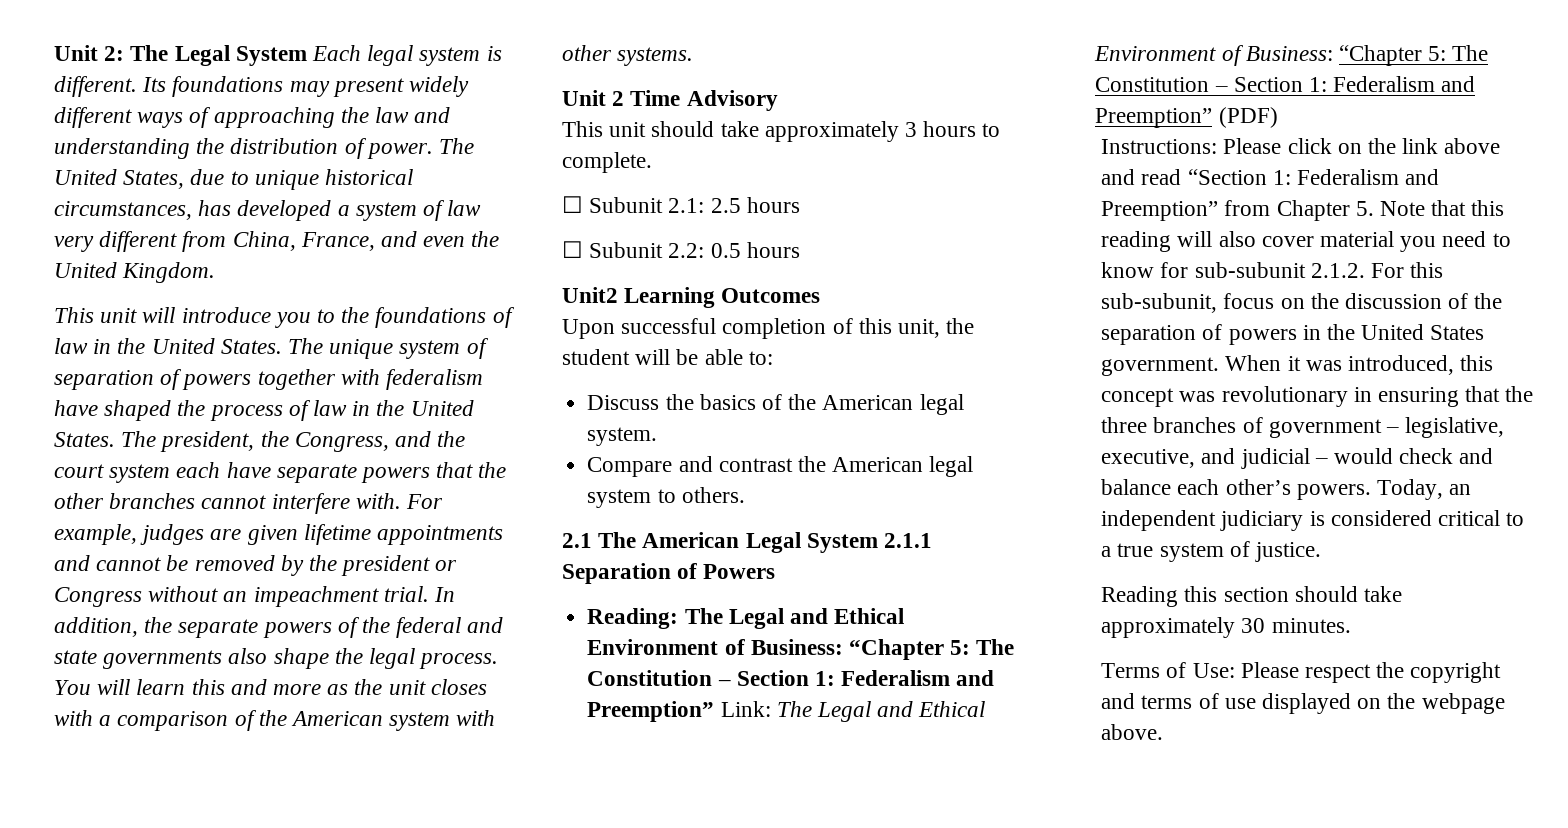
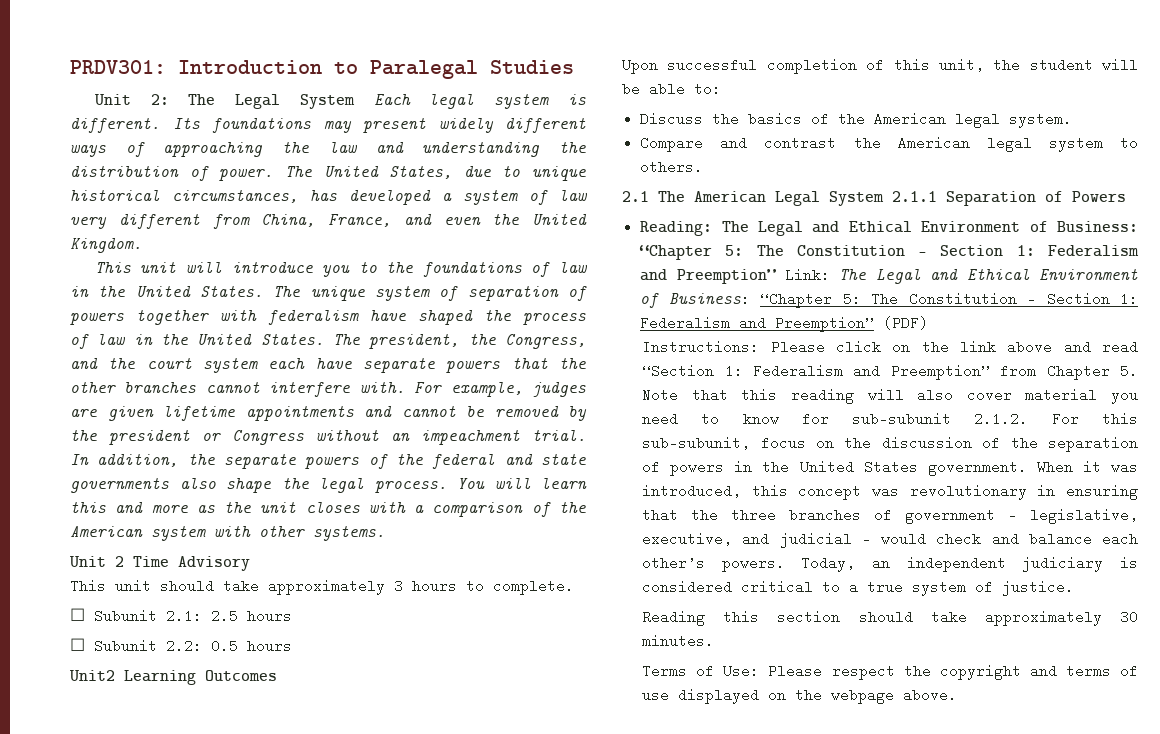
+ PRDV301: Introduction to Paralegal Studies

